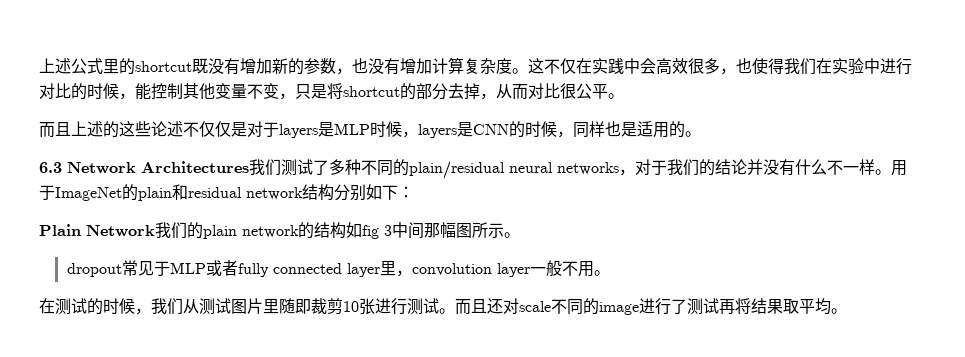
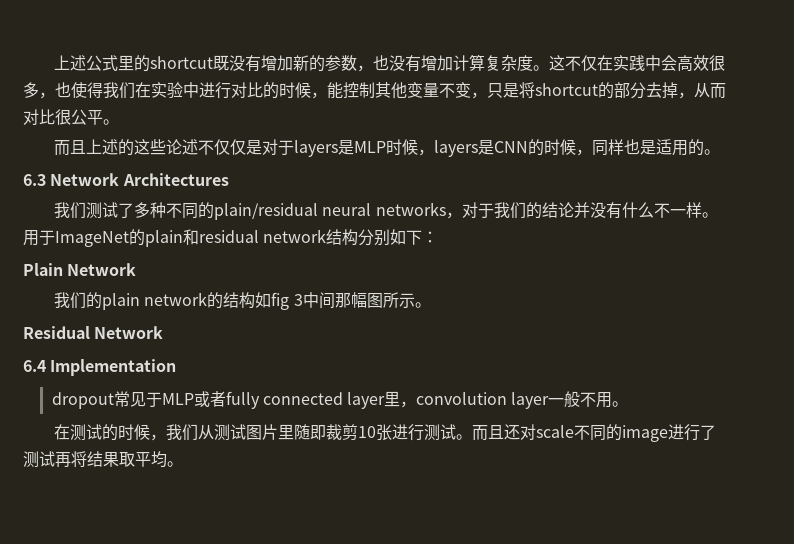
- 6.3 Network Architectures我们测试了多种不同的plain/residual neural networks，对于我们的结论并没有什么不一样。
+ 6.3 Network Architectures
+ 我们测试了多种不同的plain/residual neural networks，对于我们的结论并没有什么不一样。
- Plain Network我们的plain network的结构如fig 3中间那幅图所示。
+ Plain Network
+ 我们的plain network的结构如fig 3中间那幅图所示。
+ Residual Network
+ 6.4 Implementation

